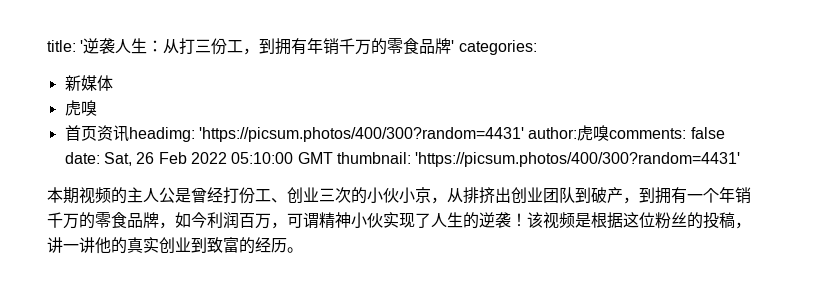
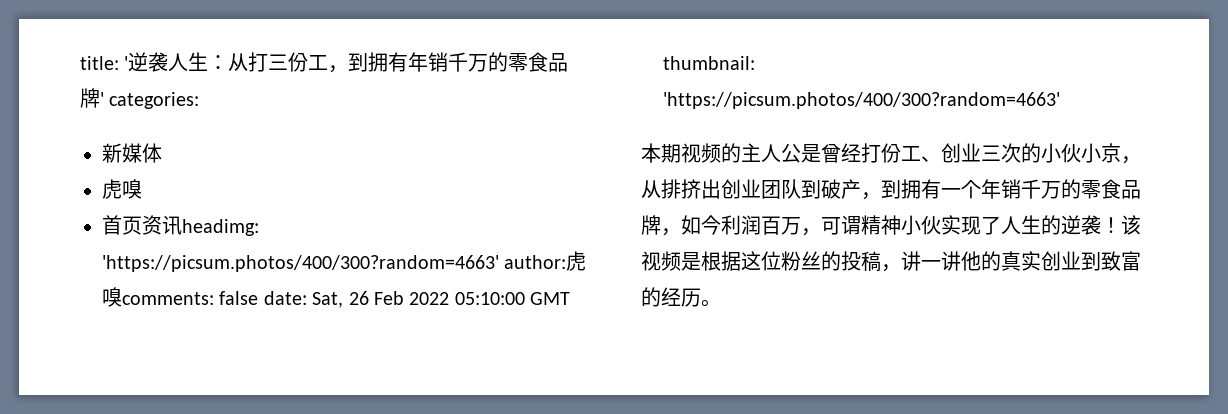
- 首页资讯headimg: 'https://picsum.photos/400/300?random=4431' author:虎嗅comments: false date: Sat, 26 Feb 2022 05:10:00 GMT thumbnail: 'https://picsum.photos/400/300?random=4431'
+ 首页资讯headimg: 'https://picsum.photos/400/300?random=4663' author:虎嗅comments: false date: Sat, 26 Feb 2022 05:10:00 GMT thumbnail: 'https://picsum.photos/400/300?random=4663'

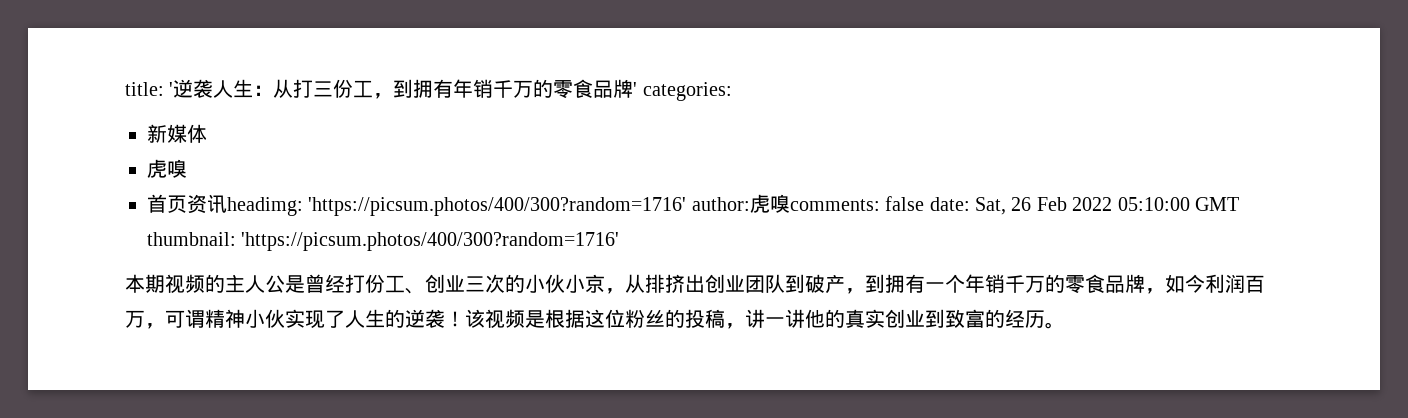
- 首页资讯headimg: 'https://picsum.photos/400/300?random=4663' author:虎嗅comments: false date: Sat, 26 Feb 2022 05:10:00 GMT thumbnail: 'https://picsum.photos/400/300?random=4663'
+ 首页资讯headimg: 'https://picsum.photos/400/300?random=1716' author:虎嗅comments: false date: Sat, 26 Feb 2022 05:10:00 GMT thumbnail: 'https://picsum.photos/400/300?random=1716'

